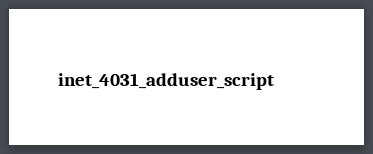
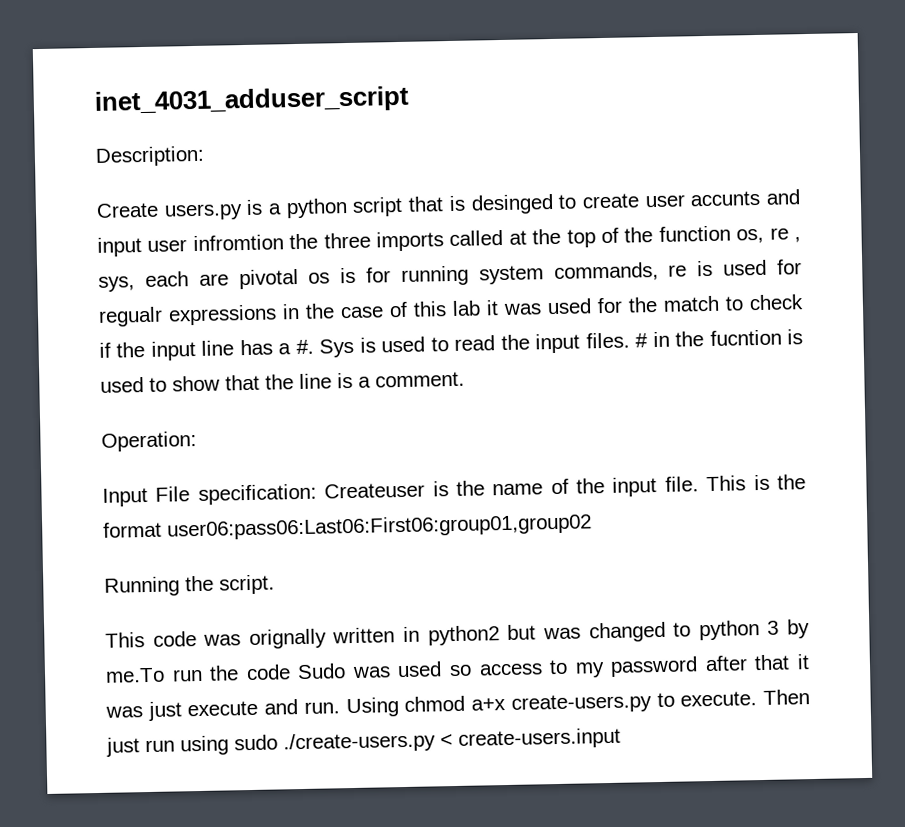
+ Description:
+ Create users.py is a python script that is desinged to create user accunts and input user infromtion the three imports called at the top of the function os, re , sys, each are pivotal os is for running system commands, re is used for regualr expressions in the case of this lab it was used for the match to check if the input line has a #. Sys is used to read the input files. # in the fucntion is used to show that the line is a comment.
+ Operation:
+ Input File specification: Createuser is the name of the input file. This is the format user06:pass06:Last06:First06:group01,group02
+ Running the script.
+ This code was orignally written in python2 but was changed to python 3 by me.To run the code Sudo was used so access to my password after that it was just execute and run. Using chmod a+x create-users.py to execute. Then just run using sudo ./create-users.py < create-users.input

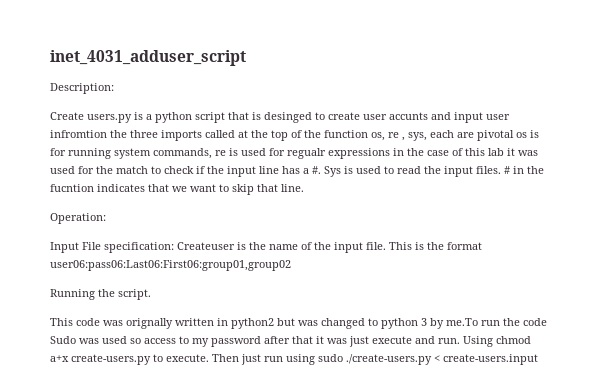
- # in the fucntion is used to show that the line is a comment.
+ # in the fucntion indicates that we want to skip that line.

